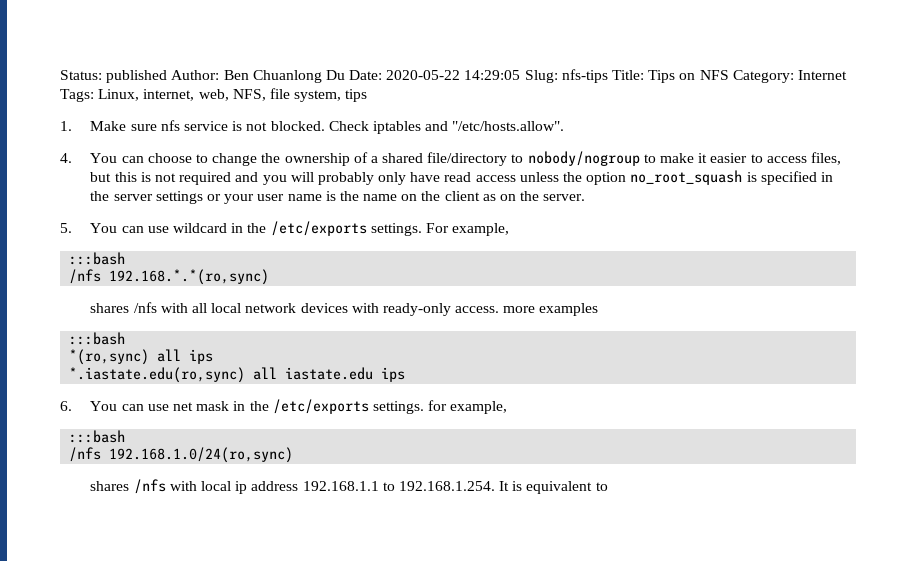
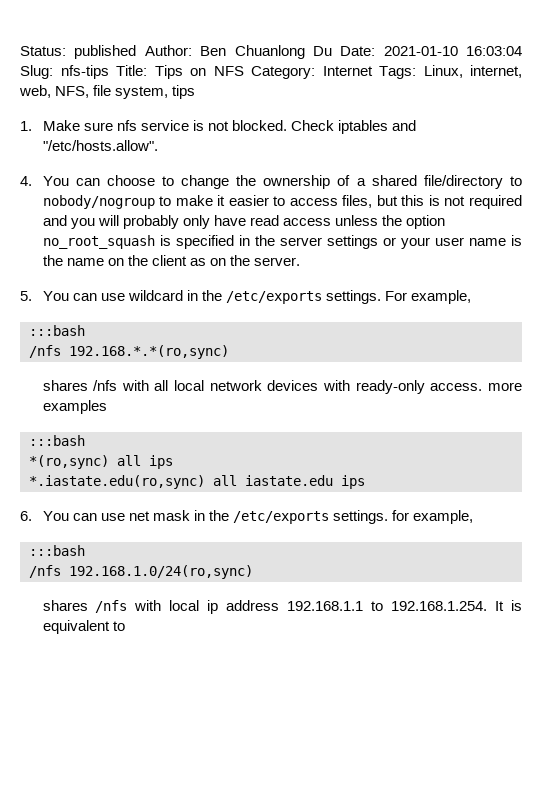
- Status: published Author: Ben Chuanlong Du Date: 2020-05-22 14:29:05 Slug: nfs-tips Title: Tips on NFS Category: Internet Tags: Linux, internet, web, NFS, file system, tips
+ Status: published Author: Ben Chuanlong Du Date: 2021-01-10 16:03:04 Slug: nfs-tips Title: Tips on NFS Category: Internet Tags: Linux, internet, web, NFS, file system, tips

